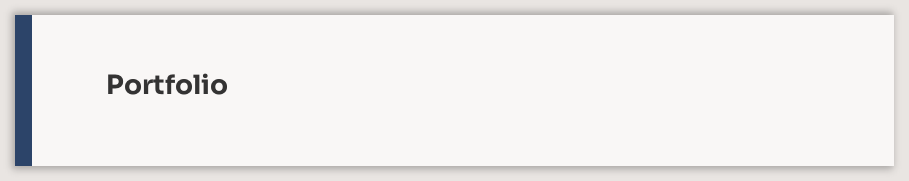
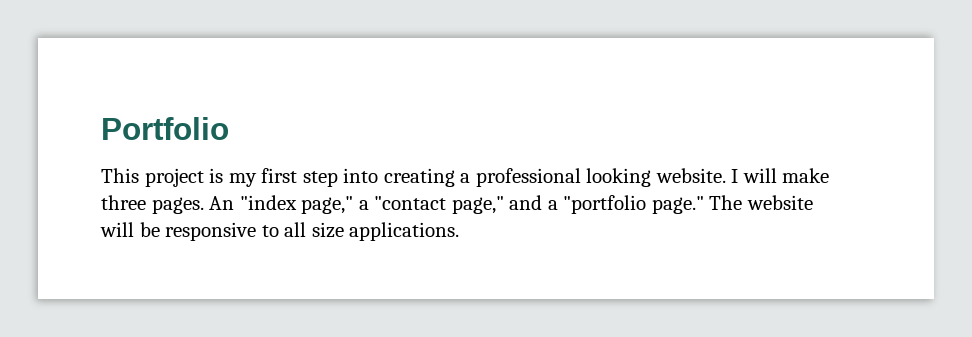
+ This project is my first step into creating a professional looking website. I will make three pages. An "index page," a "contact page," and a "portfolio page." The website will be responsive to all size applications.

